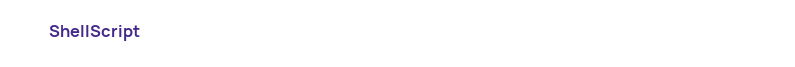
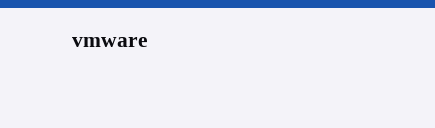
- ShellScript
+ vmware

